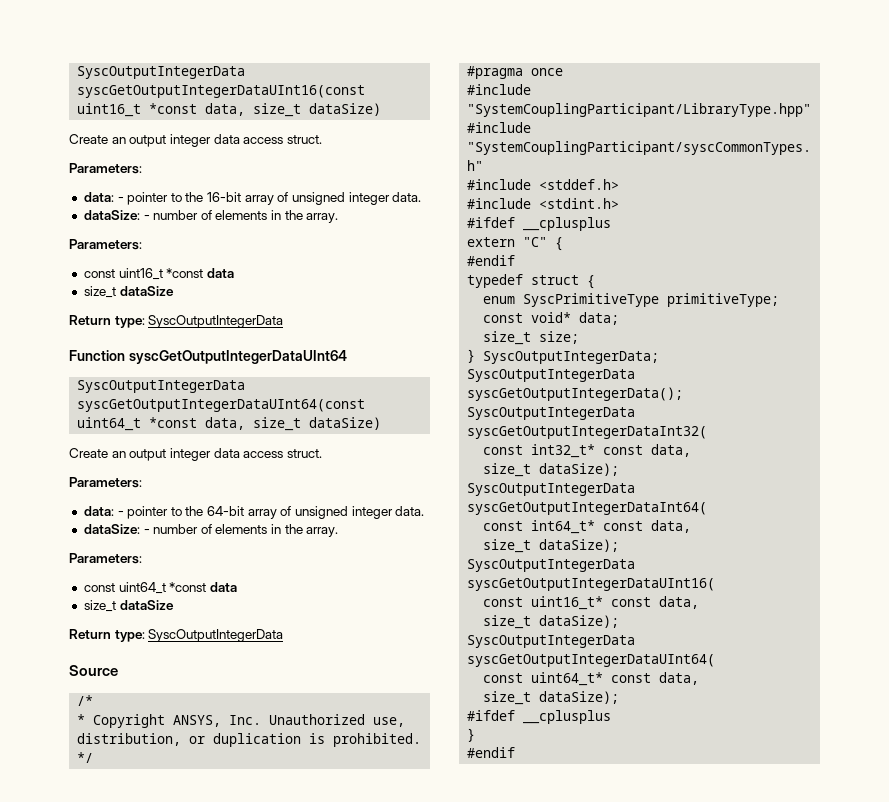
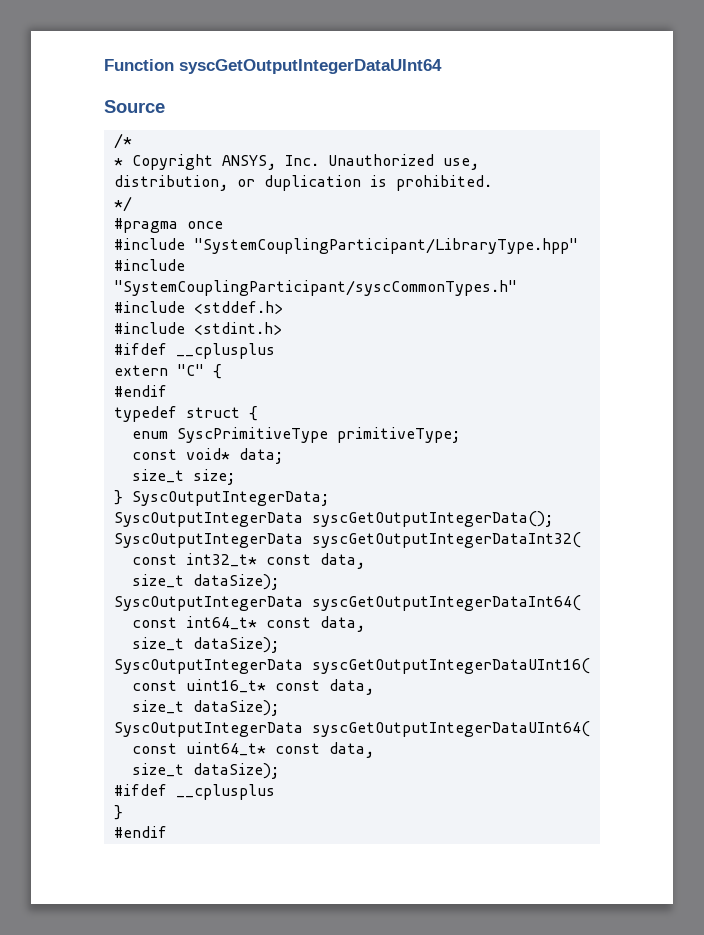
- SyscOutputIntegerData syscGetOutputIntegerDataUInt16(const uint16_t *const data, size_t dataSize)
- Create an output integer data access struct.
- Parameters:
- data: - pointer to the 16-bit array of unsigned integer data.
- dataSize: - number of elements in the array.
- Parameters:
- const uint16_t *const data
- size_t dataSize
- Return type: SyscOutputIntegerData
  Function syscGetOutputIntegerDataUInt64
- SyscOutputIntegerData syscGetOutputIntegerDataUInt64(const uint64_t *const data, size_t dataSize)
- Create an output integer data access struct.
- Parameters:
- data: - pointer to the 64-bit array of unsigned integer data.
- dataSize: - number of elements in the array.
- Parameters:
- const uint64_t *const data
- size_t dataSize
- Return type: SyscOutputIntegerData

